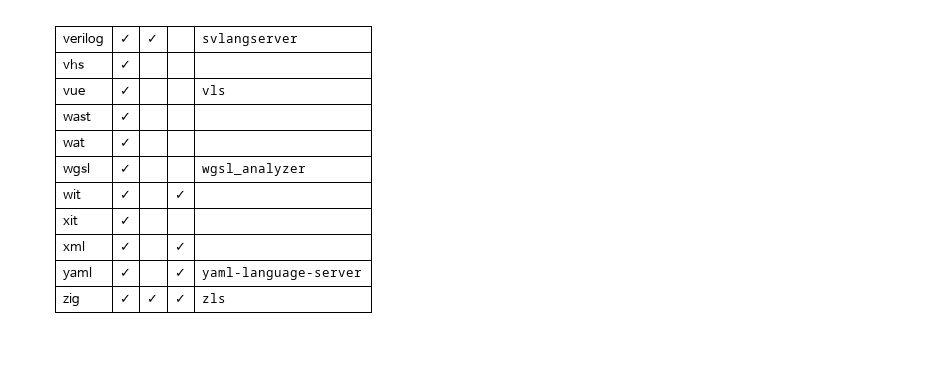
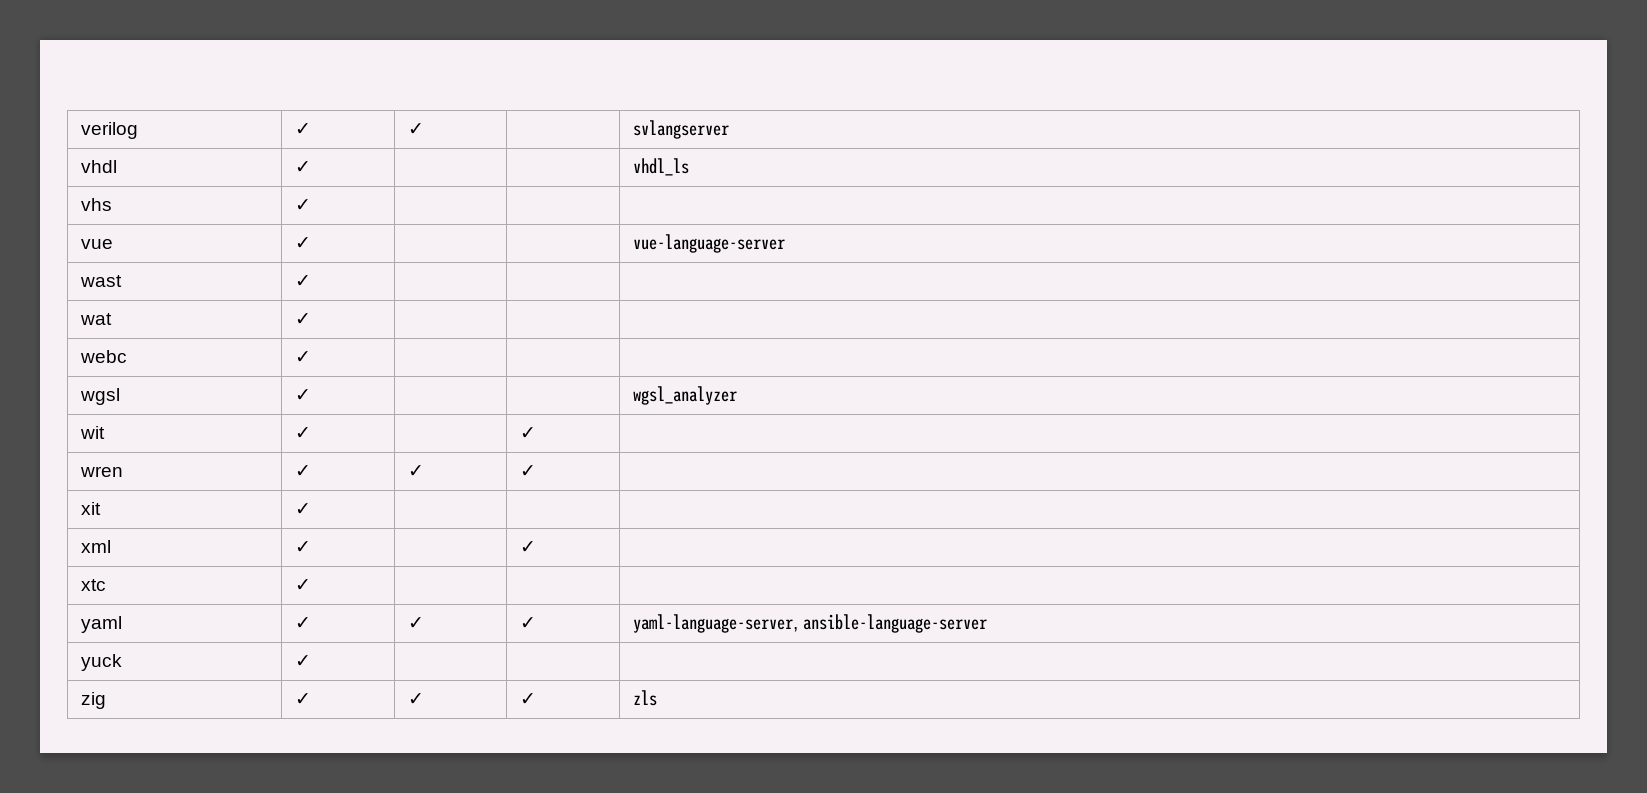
+ vhdl | ✓ | | | vhdl_ls
- vue | ✓ | | | vls
+ vue | ✓ | | | vue-language-server
+ webc | ✓ | | |
+ wren | ✓ | ✓ | ✓ |
+ xtc | ✓ | | |
- yaml | ✓ | | ✓ | yaml-language-server
+ yaml | ✓ | ✓ | ✓ | yaml-language-server, ansible-language-server
+ yuck | ✓ | | |

